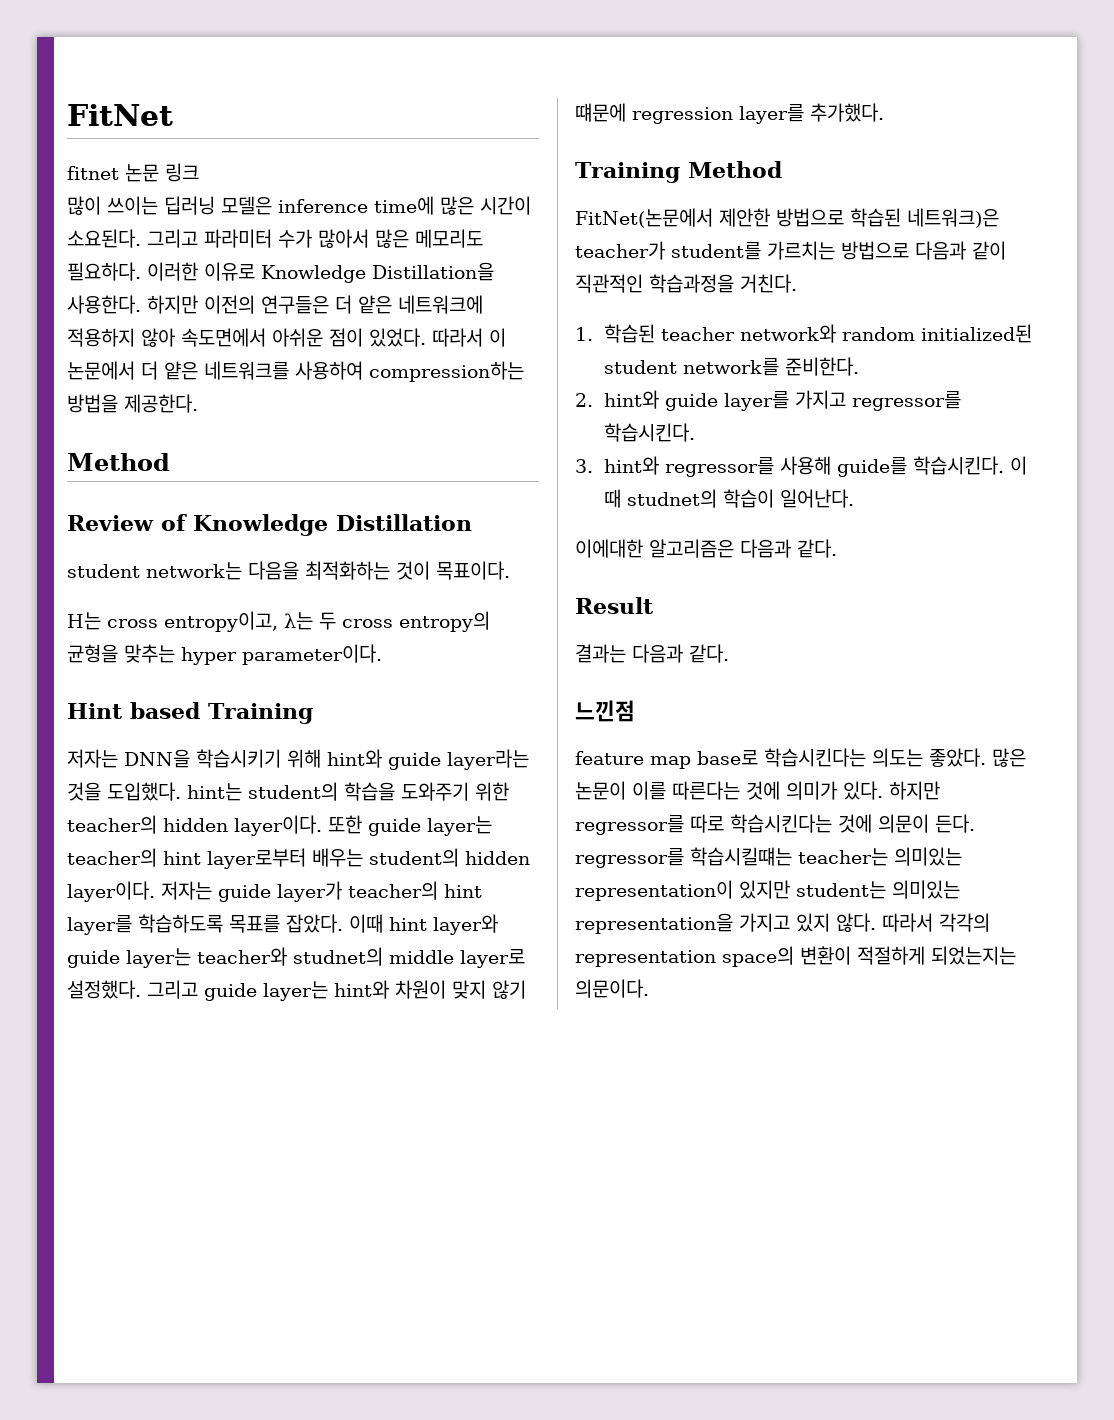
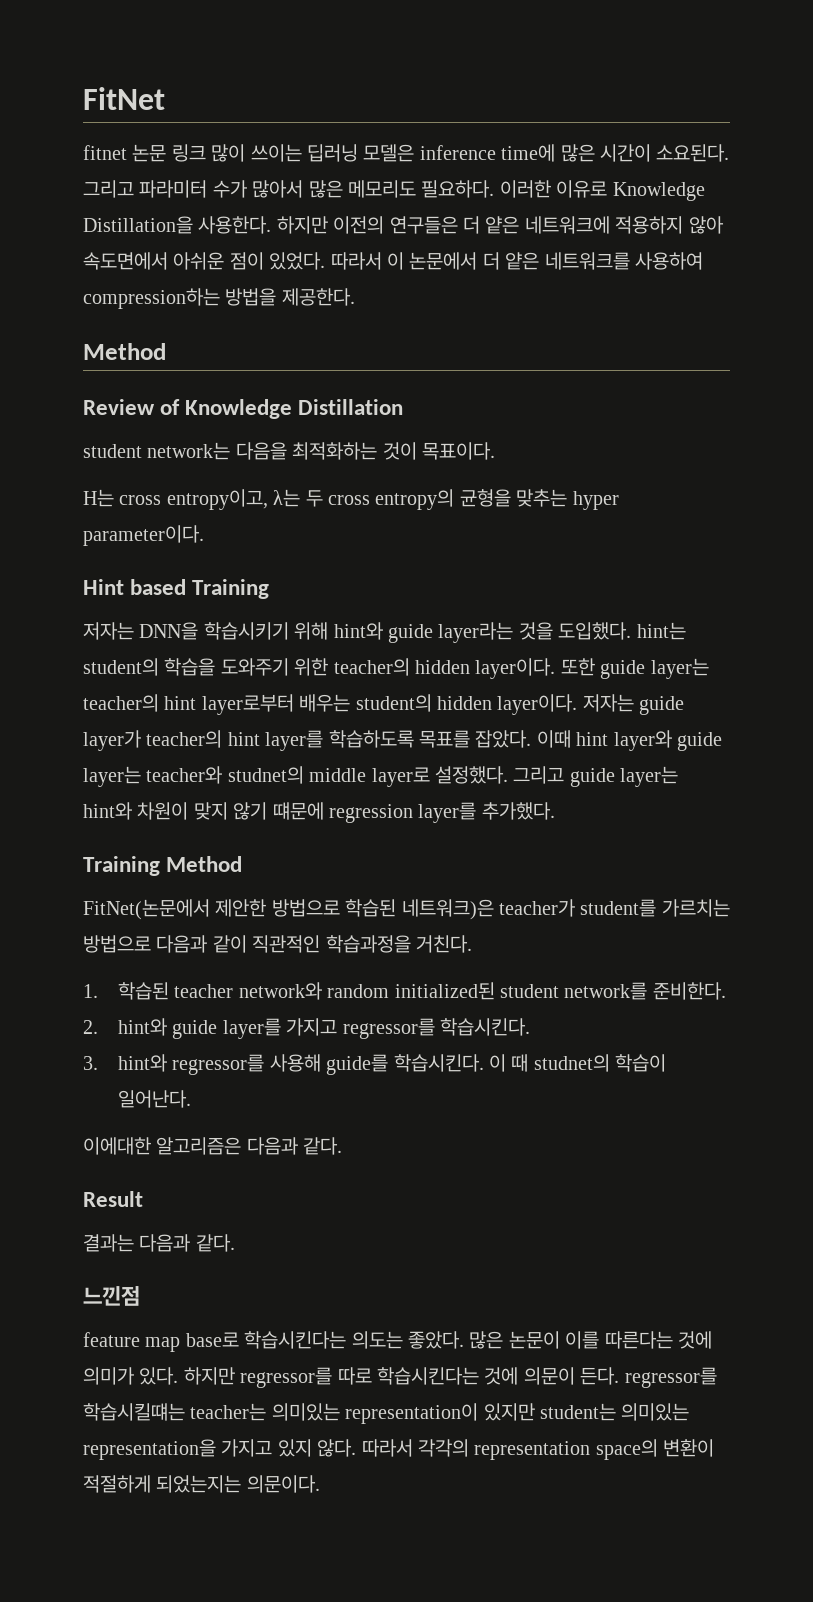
- fitnet 논문 링크
- 많이 쓰이는 딥러닝 모델은 inference time에 많은 시간이 소요된다.
+ fitnet 논문 링크 많이 쓰이는 딥러닝 모델은 inference time에 많은 시간이 소요된다.

